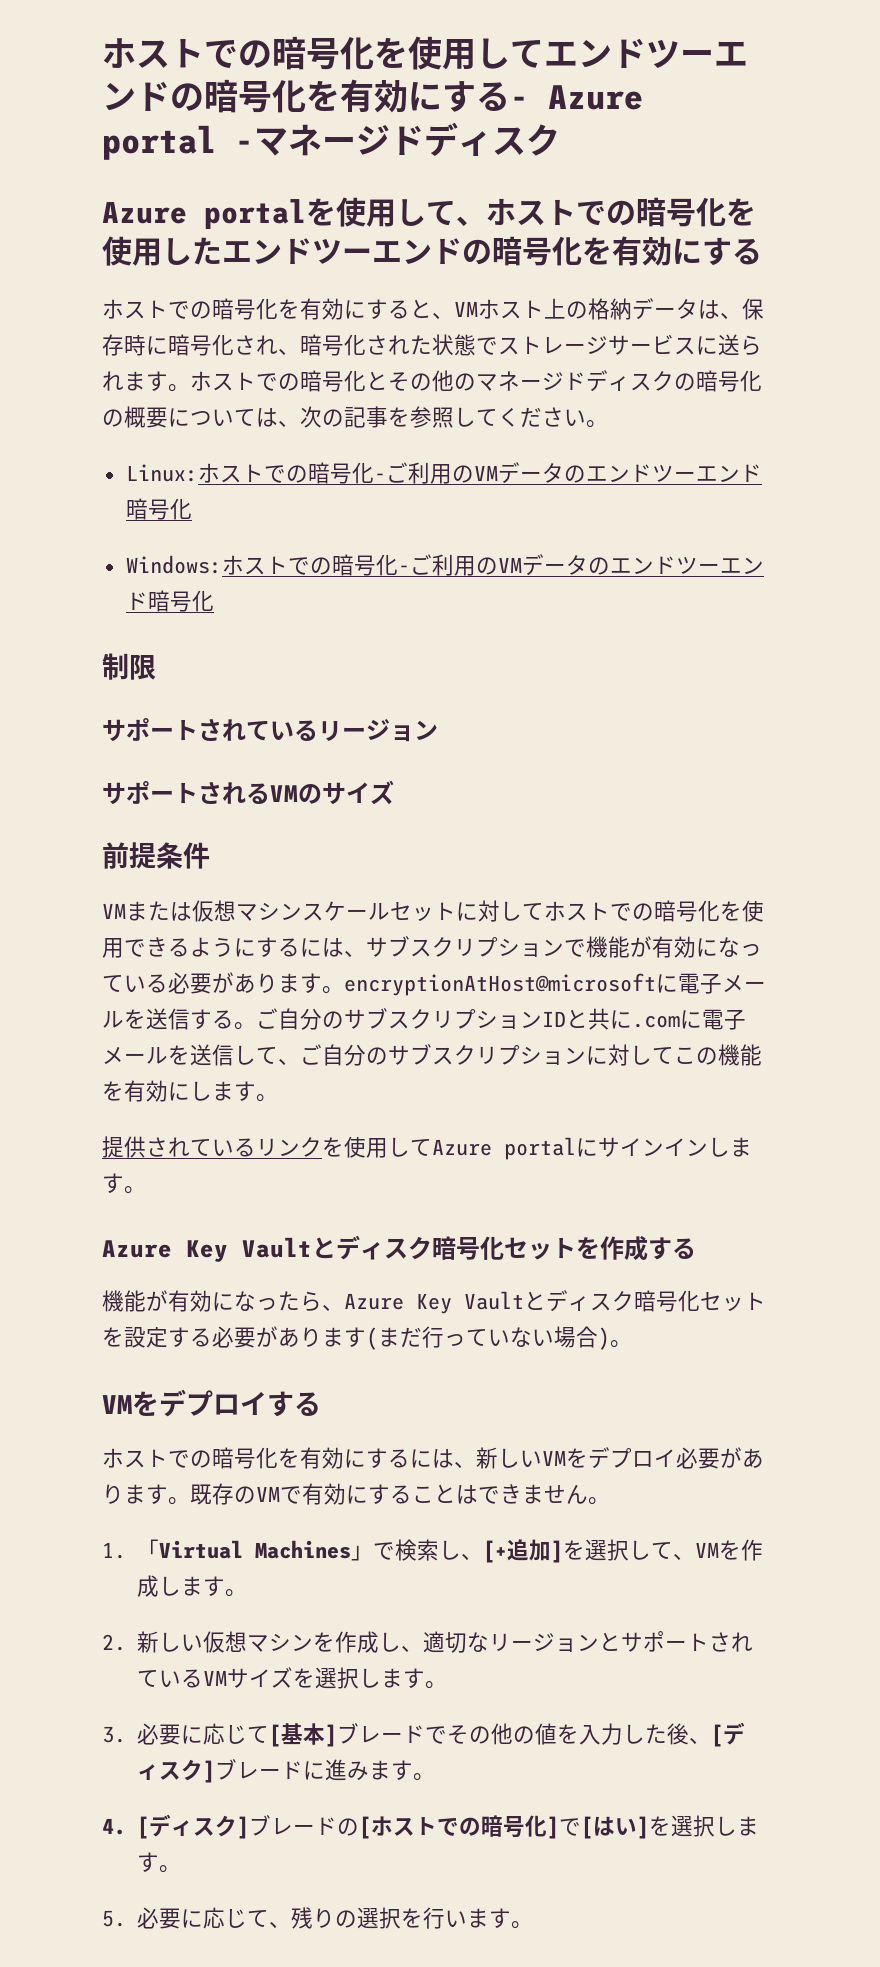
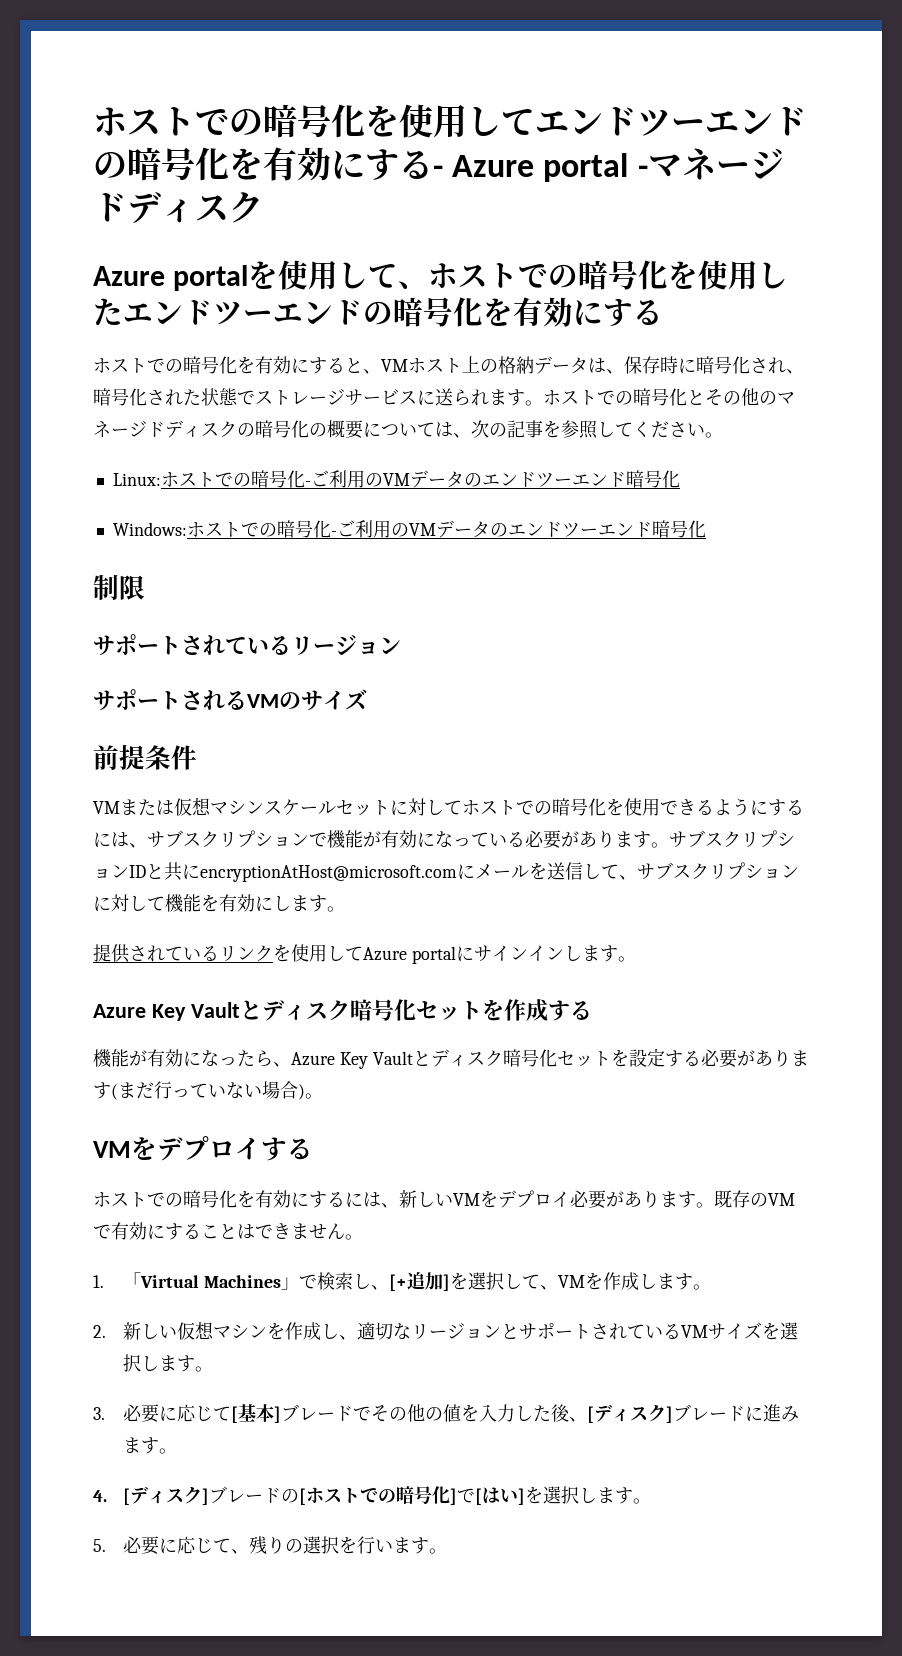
- VMまたは仮想マシンスケールセットに対してホストでの暗号化を使用できるようにするには、サブスクリプションで機能が有効になっている必要があります。encryptionAtHost@microsoftに電子メールを送信する。ご自分のサブスクリプションIDと共に.comに電子メールを送信して、ご自分のサブスクリプションに対してこの機能を有効にします。
+ VMまたは仮想マシンスケールセットに対してホストでの暗号化を使用できるようにするには、サブスクリプションで機能が有効になっている必要があります。サブスクリプションIDと共にencryptionAtHost@microsoft.comにメールを送信して、サブスクリプションに対して機能を有効にします。

